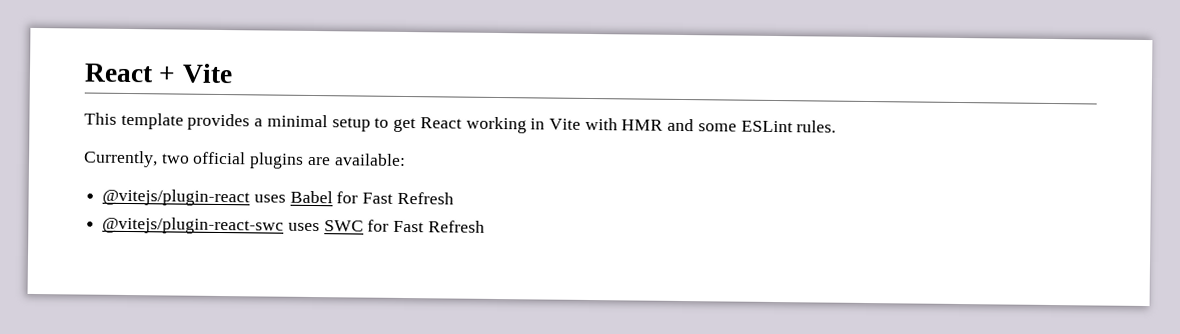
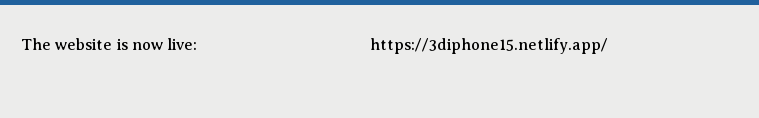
- React + Vite
- This template provides a minimal setup to get React working in Vite with HMR and some ESLint rules.
- Currently, two official plugins are available:
- @vitejs/plugin-react uses Babel for Fast Refresh
- @vitejs/plugin-react-swc uses SWC for Fast Refresh
+ The website is now live: https://3diphone15.netlify.app/

